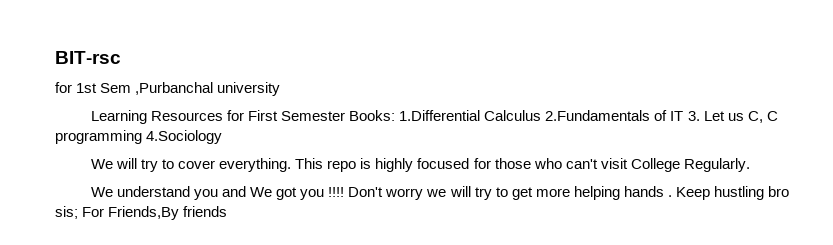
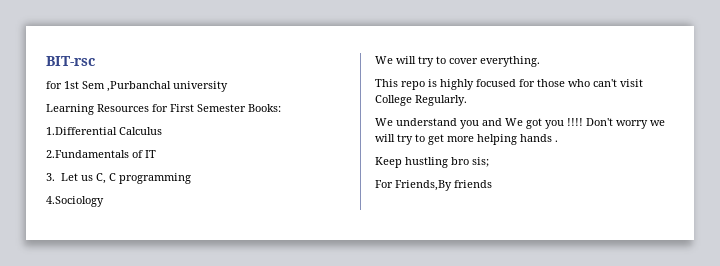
- Learning Resources for First Semester Books: 1.Differential Calculus 2.Fundamentals of IT 3. Let us C, C programming 4.Sociology
+ Learning Resources for First Semester Books:
+ 1.Differential Calculus
+ 2.Fundamentals of IT
+ 3. Let us C, C programming
+ 4.Sociology
- We will try to cover everything. This repo is highly focused for those who can't visit College Regularly.
+ We will try to cover everything.
+ This repo is highly focused for those who can't visit College Regularly.
- Don't worry we will try to get more helping hands . Keep hustling bro sis; For Friends,By friends
+ Don't worry we will try to get more helping hands .
+ Keep hustling bro sis;
+ For Friends,By friends

